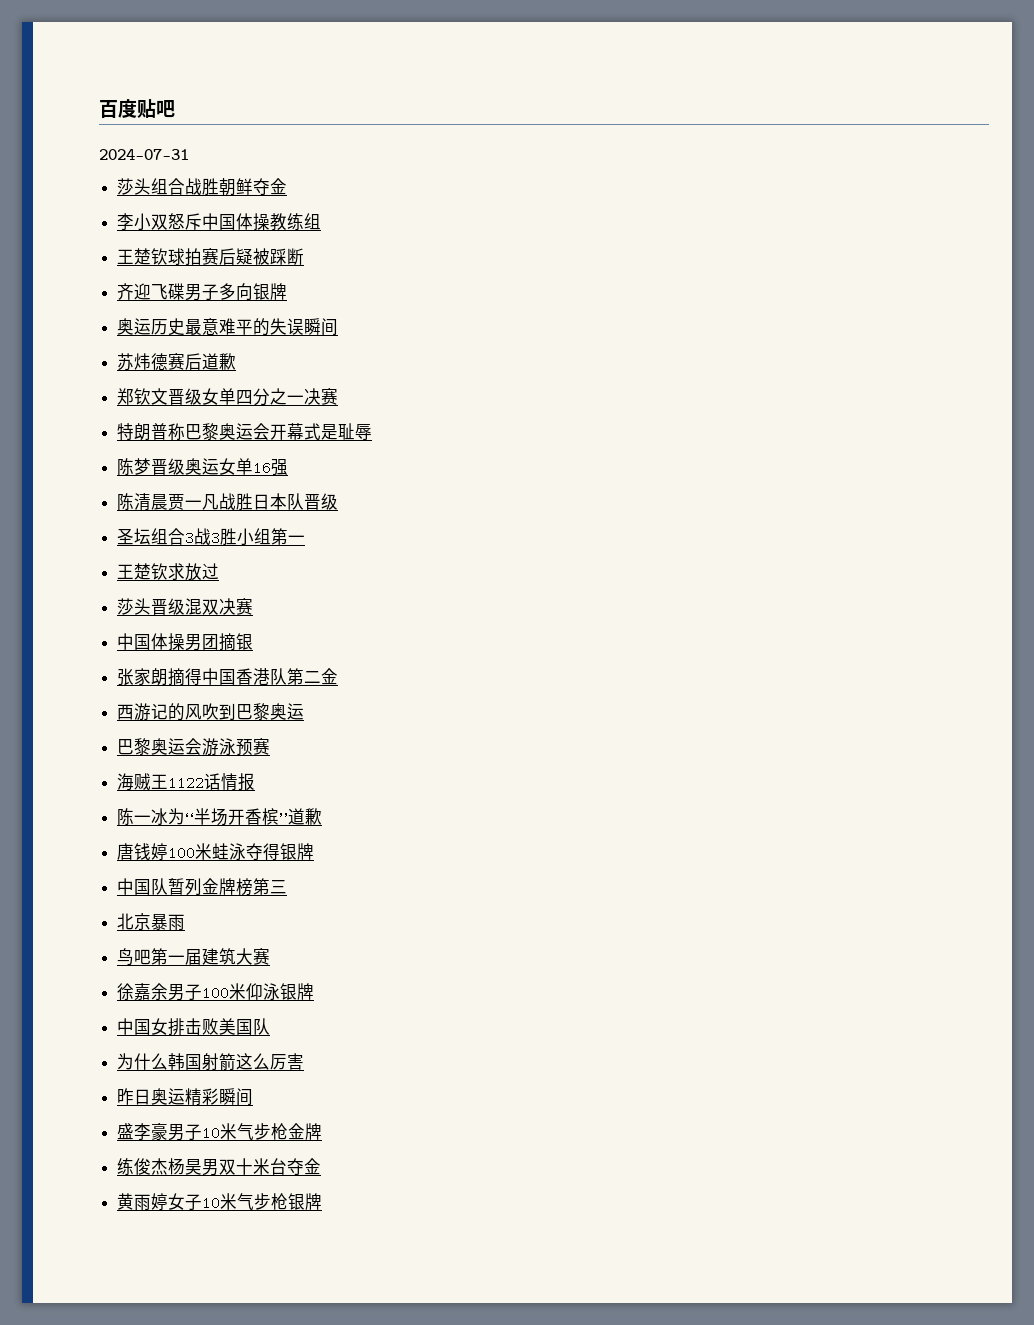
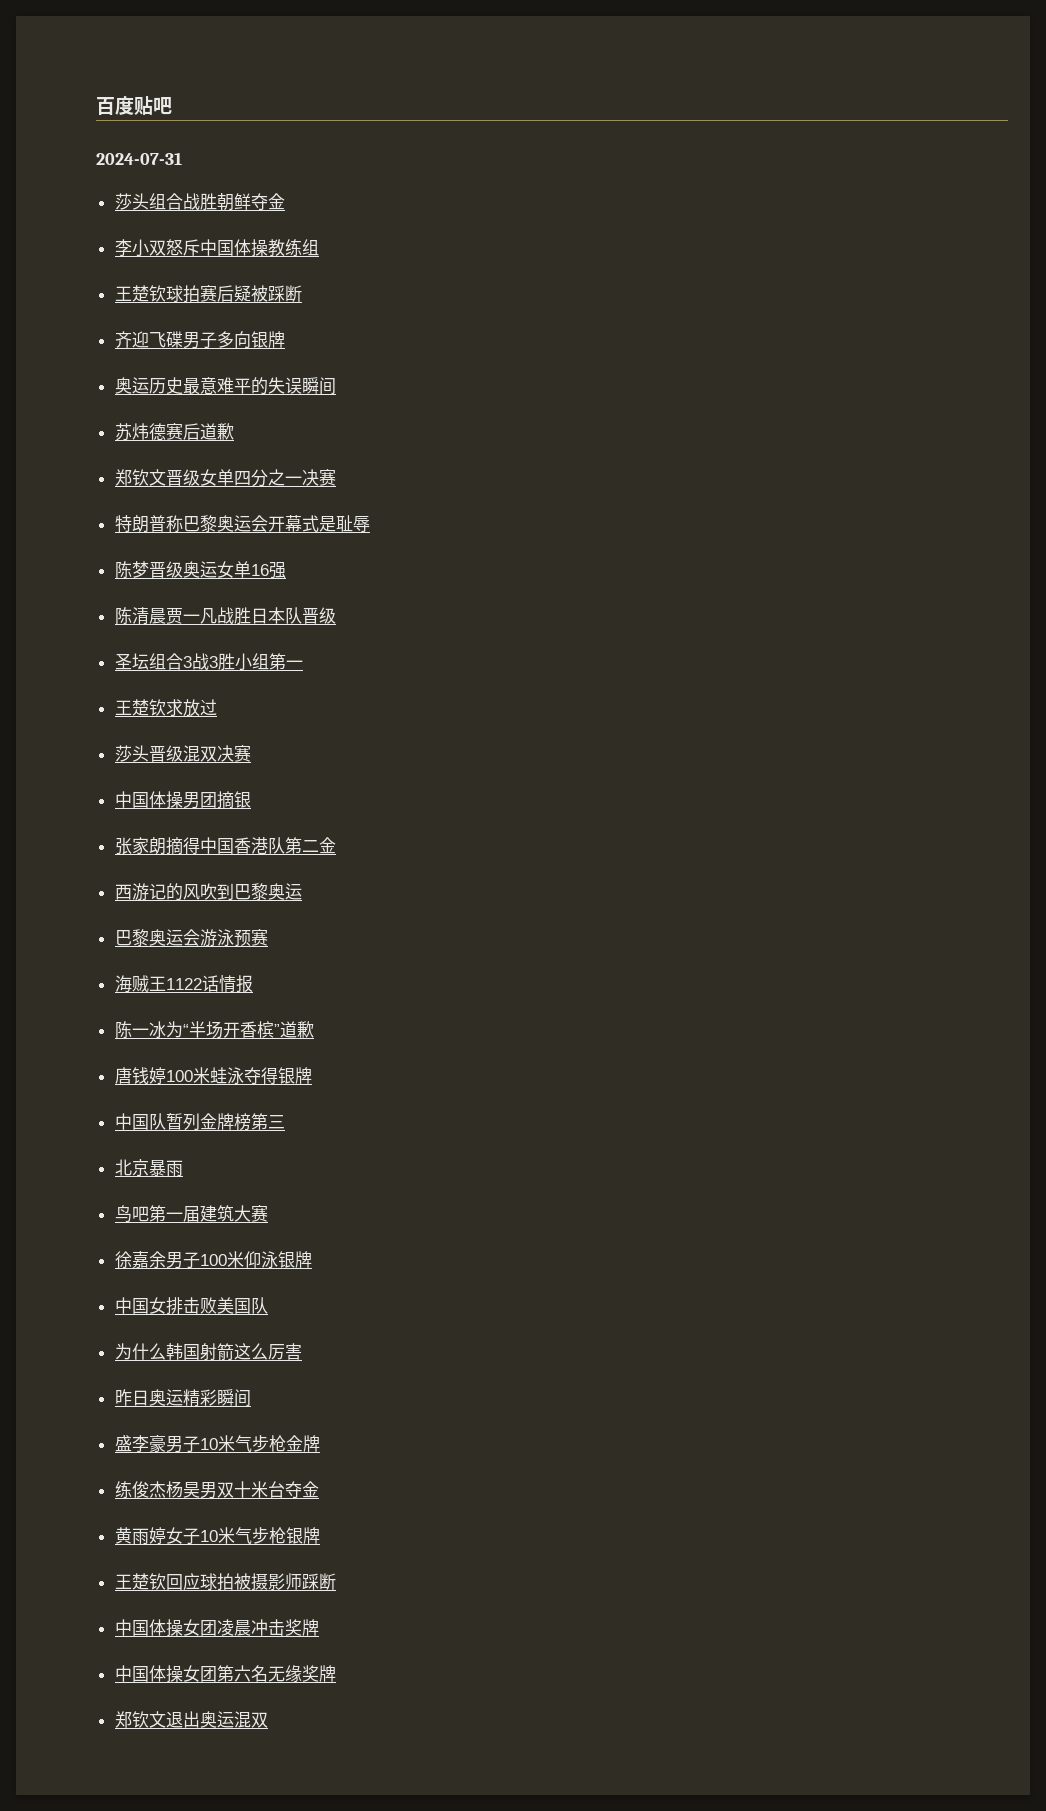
+ 王楚钦回应球拍被摄影师踩断
+ 中国体操女团凌晨冲击奖牌
+ 中国体操女团第六名无缘奖牌
+ 郑钦文退出奥运混双

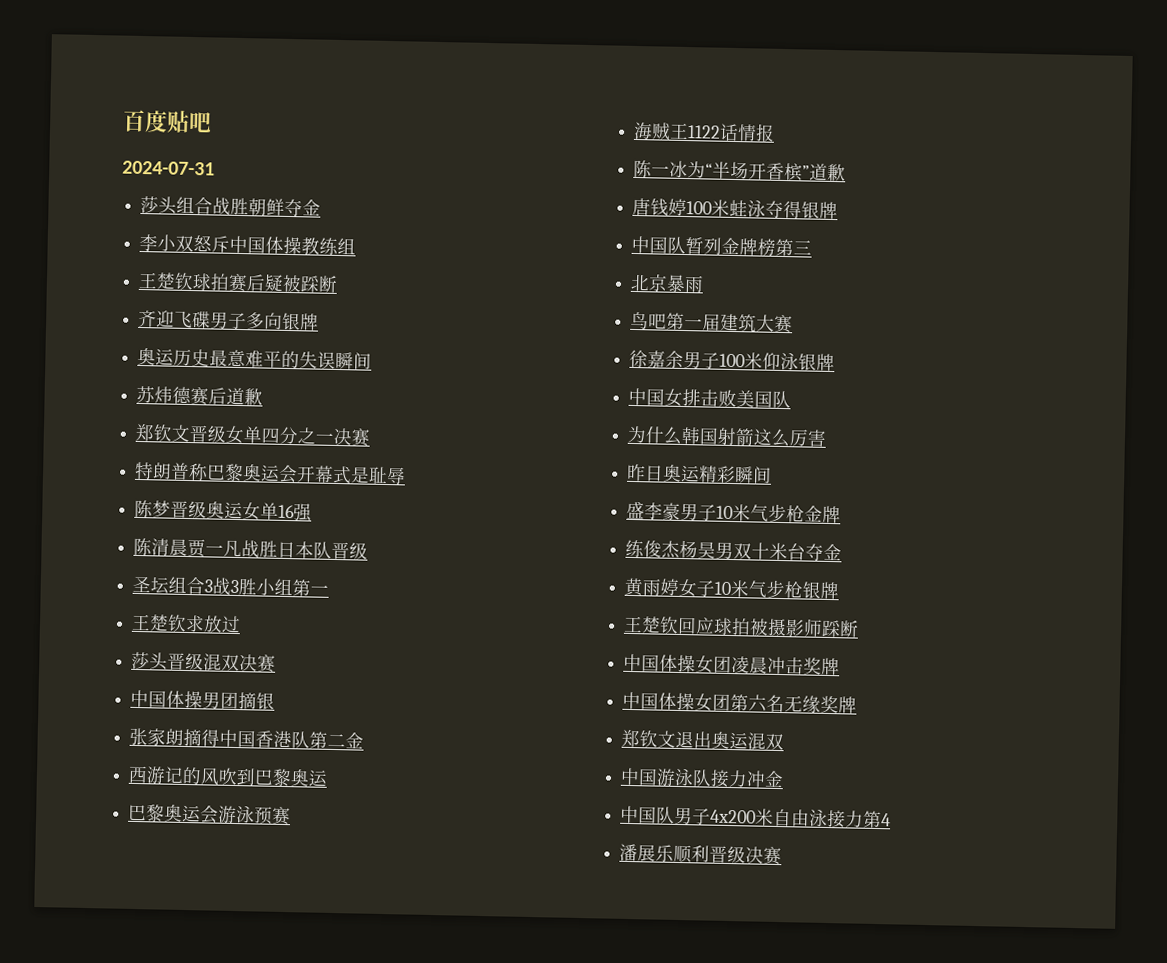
+ 中国游泳队接力冲金
+ 中国队男子4x200米自由泳接力第4
+ 潘展乐顺利晋级决赛

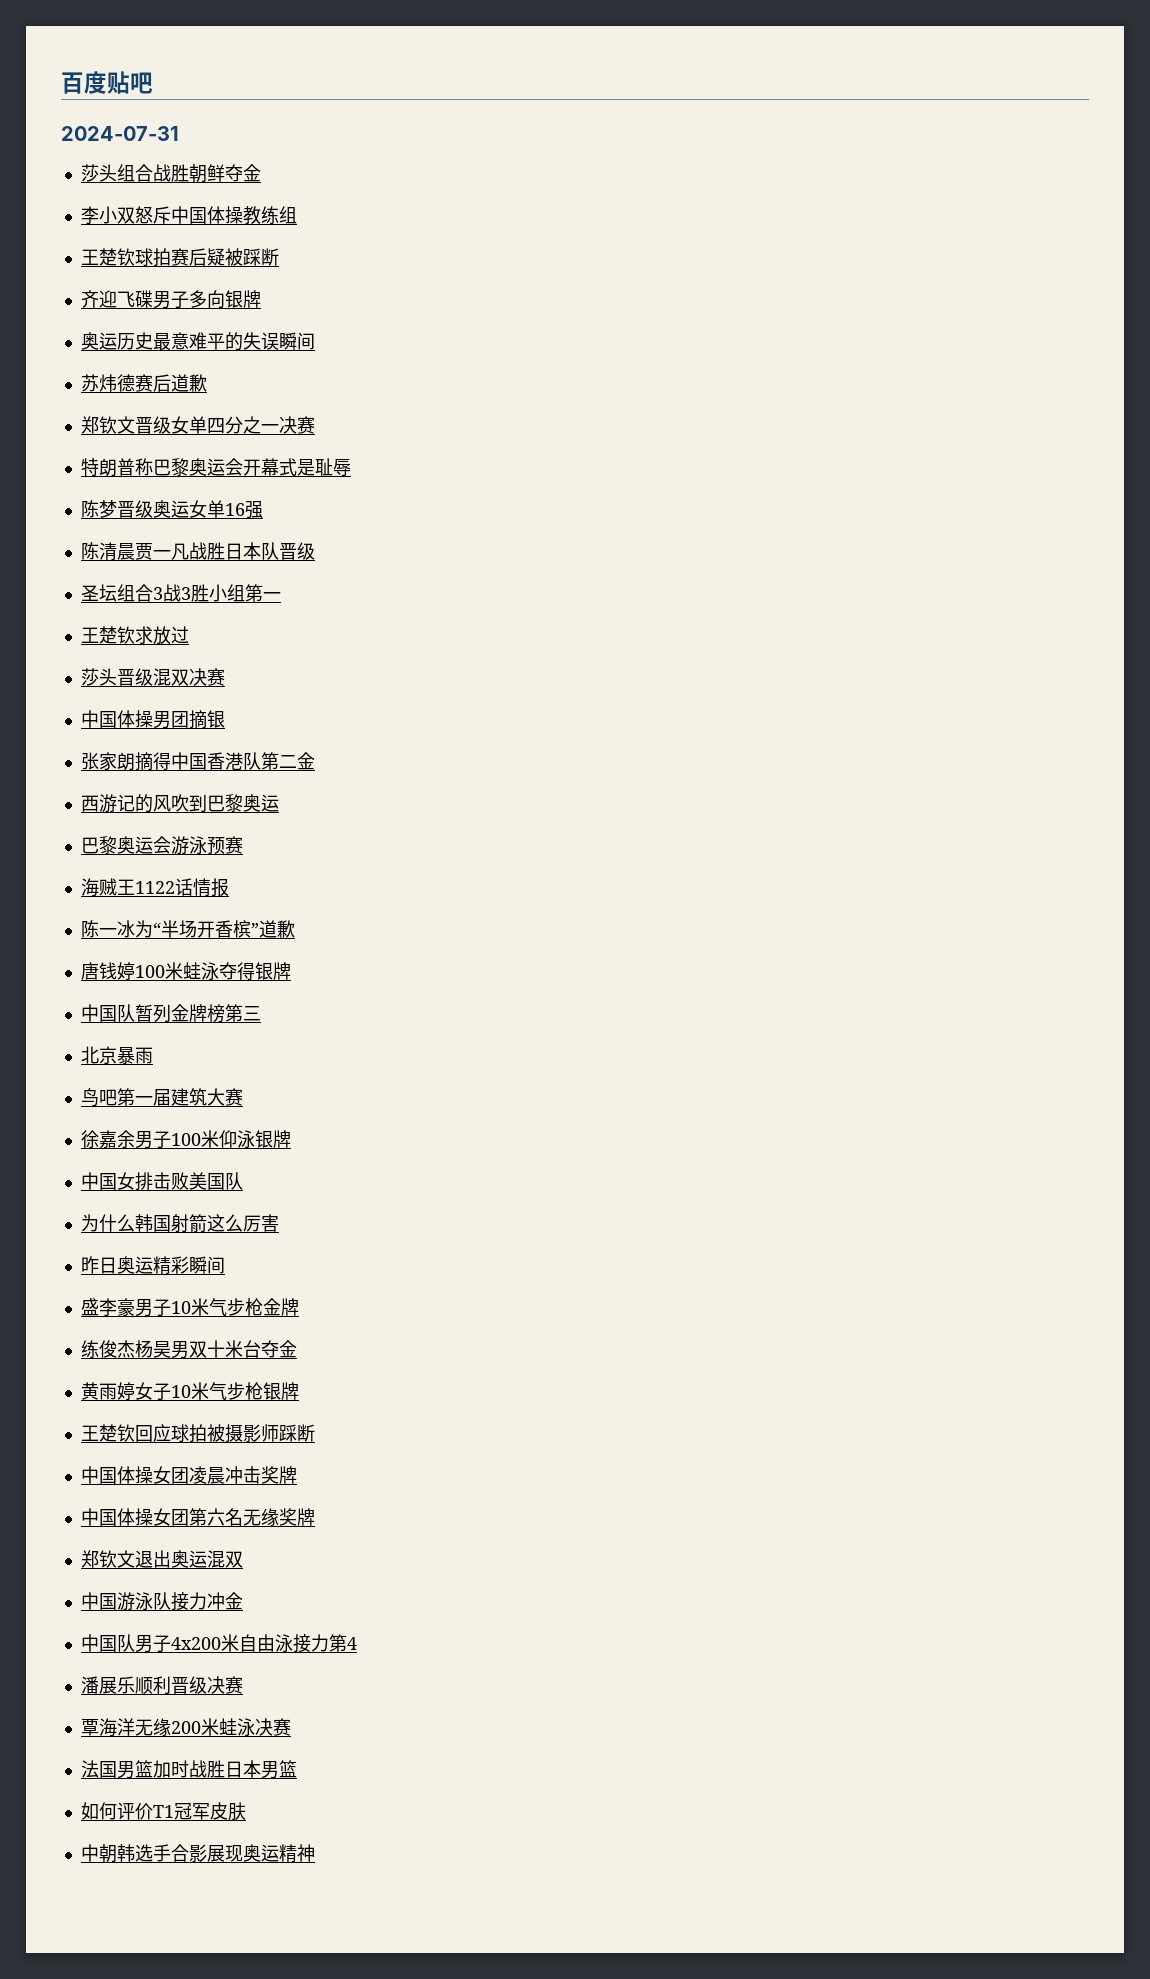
+ 覃海洋无缘200米蛙泳决赛
+ 法国男篮加时战胜日本男篮
+ 如何评价T1冠军皮肤
+ 中朝韩选手合影展现奥运精神

